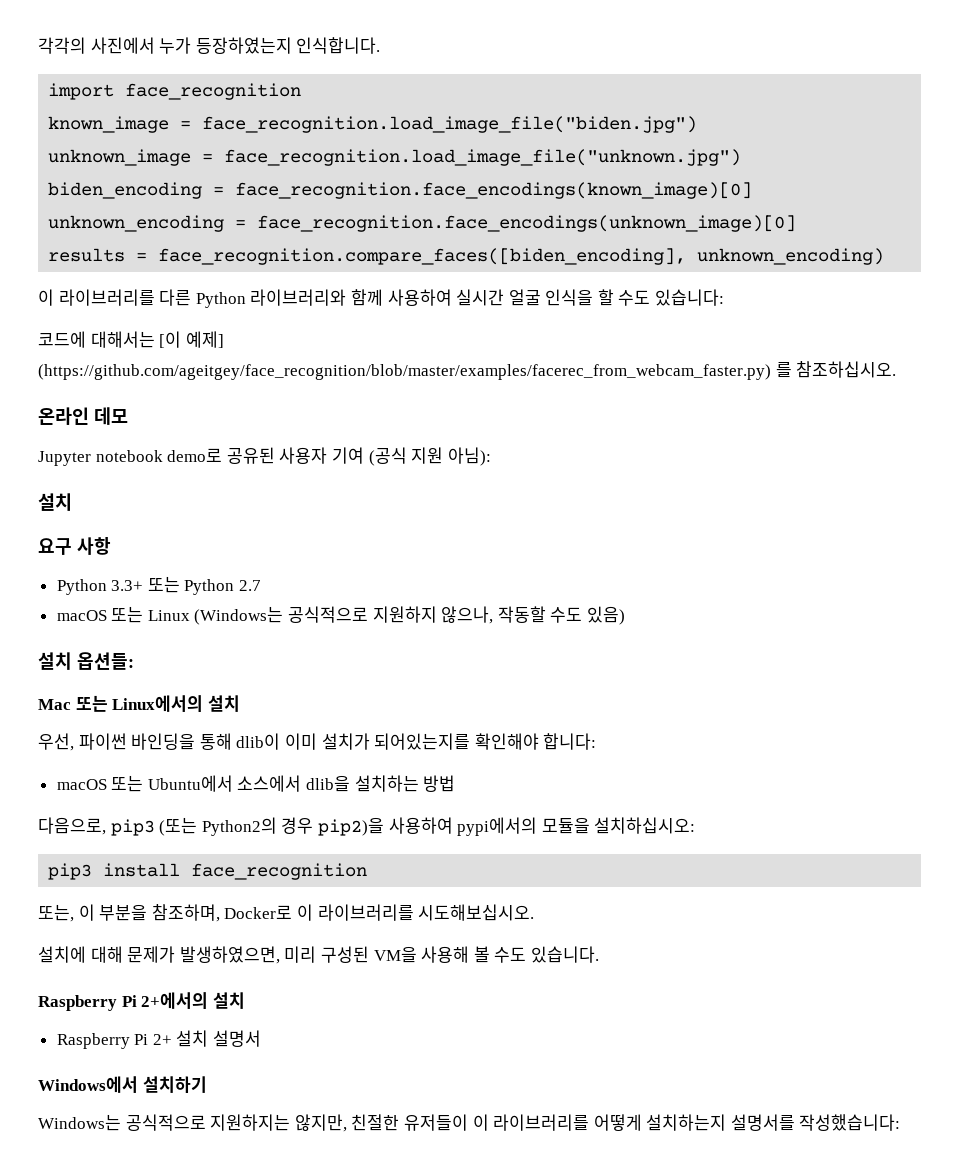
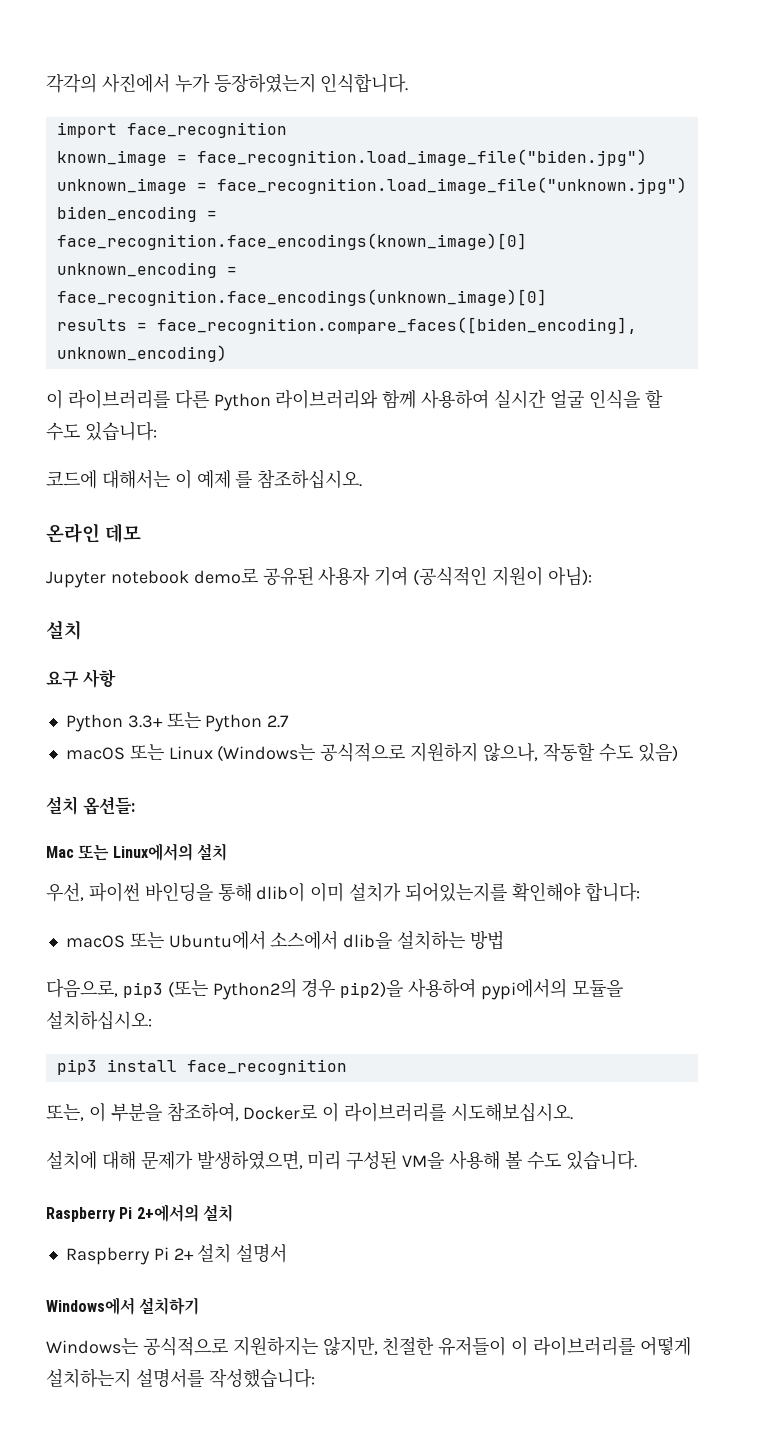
- 코드에 대해서는 [이 예제] (https://github.com/ageitgey/face_recognition/blob/master/examples/facerec_from_webcam_faster.py) 를 참조하십시오.
+ 코드에 대해서는 이 예제 를 참조하십시오.
- Jupyter notebook demo로 공유된 사용자 기여 (공식 지원 아님):
+ Jupyter notebook demo로 공유된 사용자 기여 (공식적인 지원이 아님):
- 또는, 이 부분을 참조하며, Docker로 이 라이브러리를 시도해보십시오.
+ 또는, 이 부분을 참조하여, Docker로 이 라이브러리를 시도해보십시오.

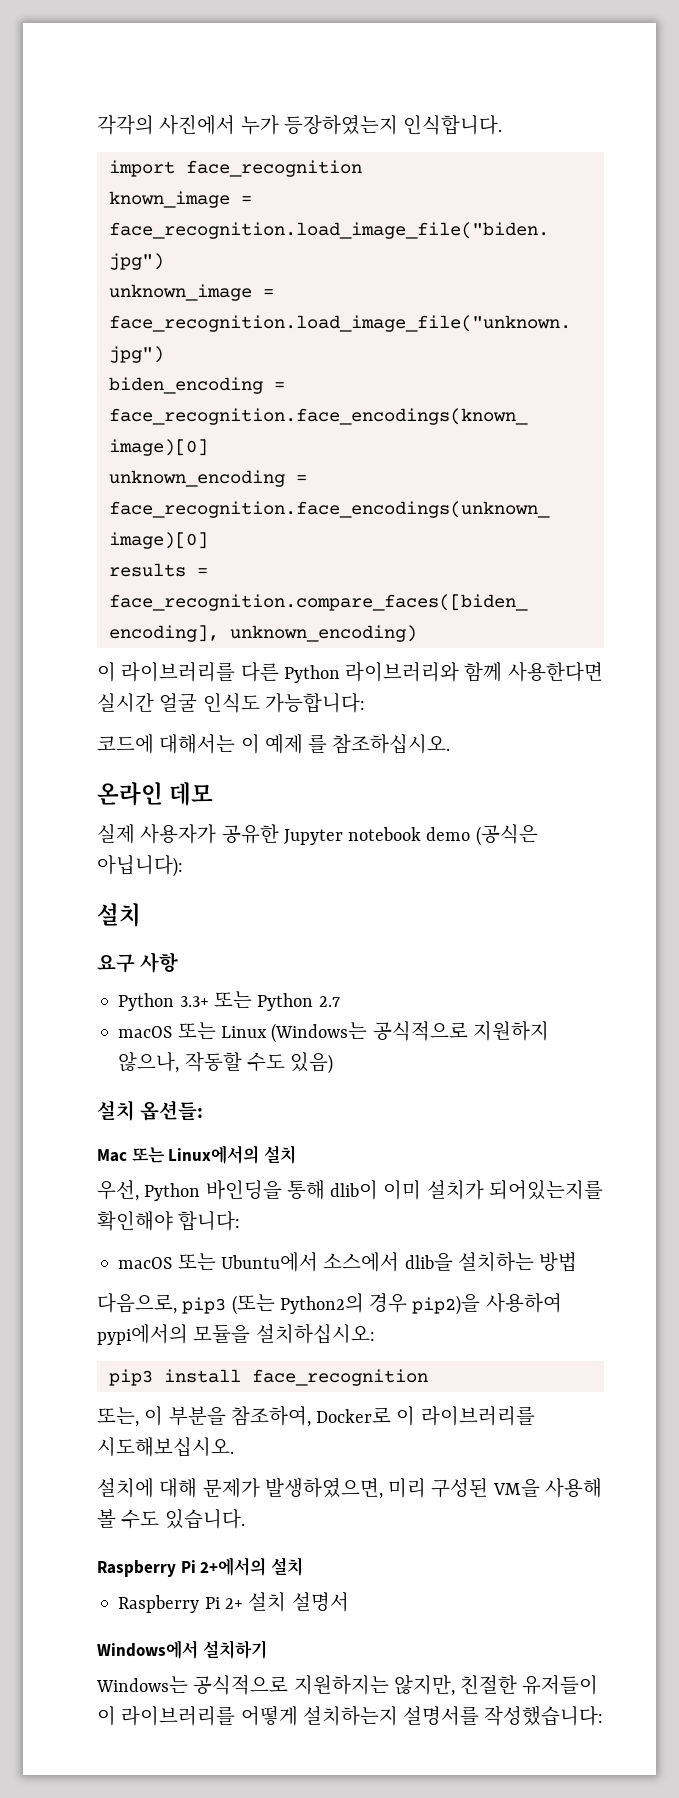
- 이 라이브러리를 다른 Python 라이브러리와 함께 사용하여 실시간 얼굴 인식을 할 수도 있습니다:
+ 이 라이브러리를 다른 Python 라이브러리와 함께 사용한다면 실시간 얼굴 인식도 가능합니다:
- Jupyter notebook demo로 공유된 사용자 기여 (공식적인 지원이 아님):
+ 실제 사용자가 공유한 Jupyter notebook demo (공식은 아닙니다):
- 우선, 파이썬 바인딩을 통해 dlib이 이미 설치가 되어있는지를 확인해야 합니다:
+ 우선, Python 바인딩을 통해 dlib이 이미 설치가 되어있는지를 확인해야 합니다:

